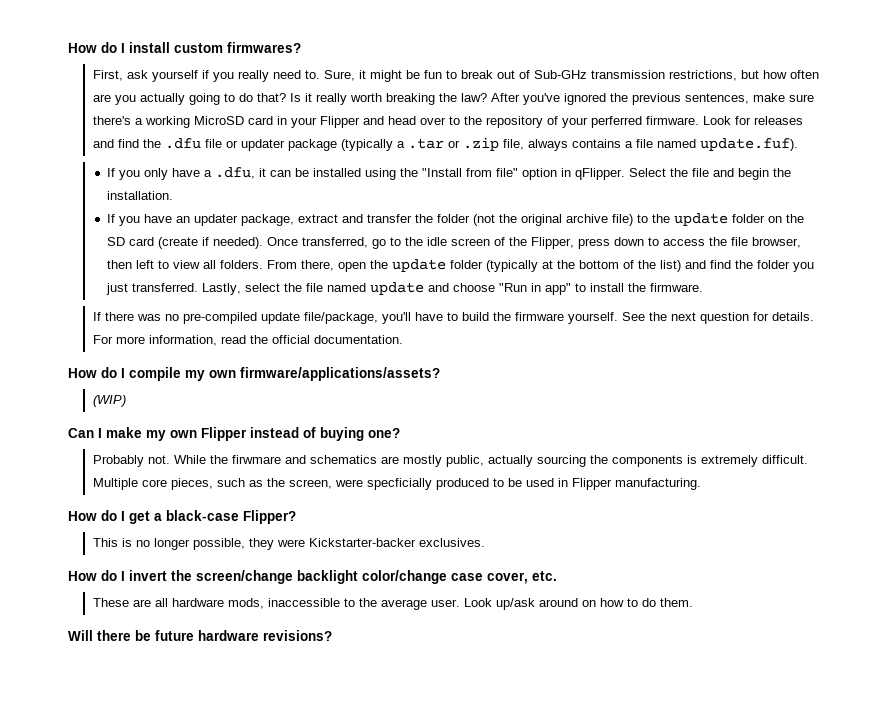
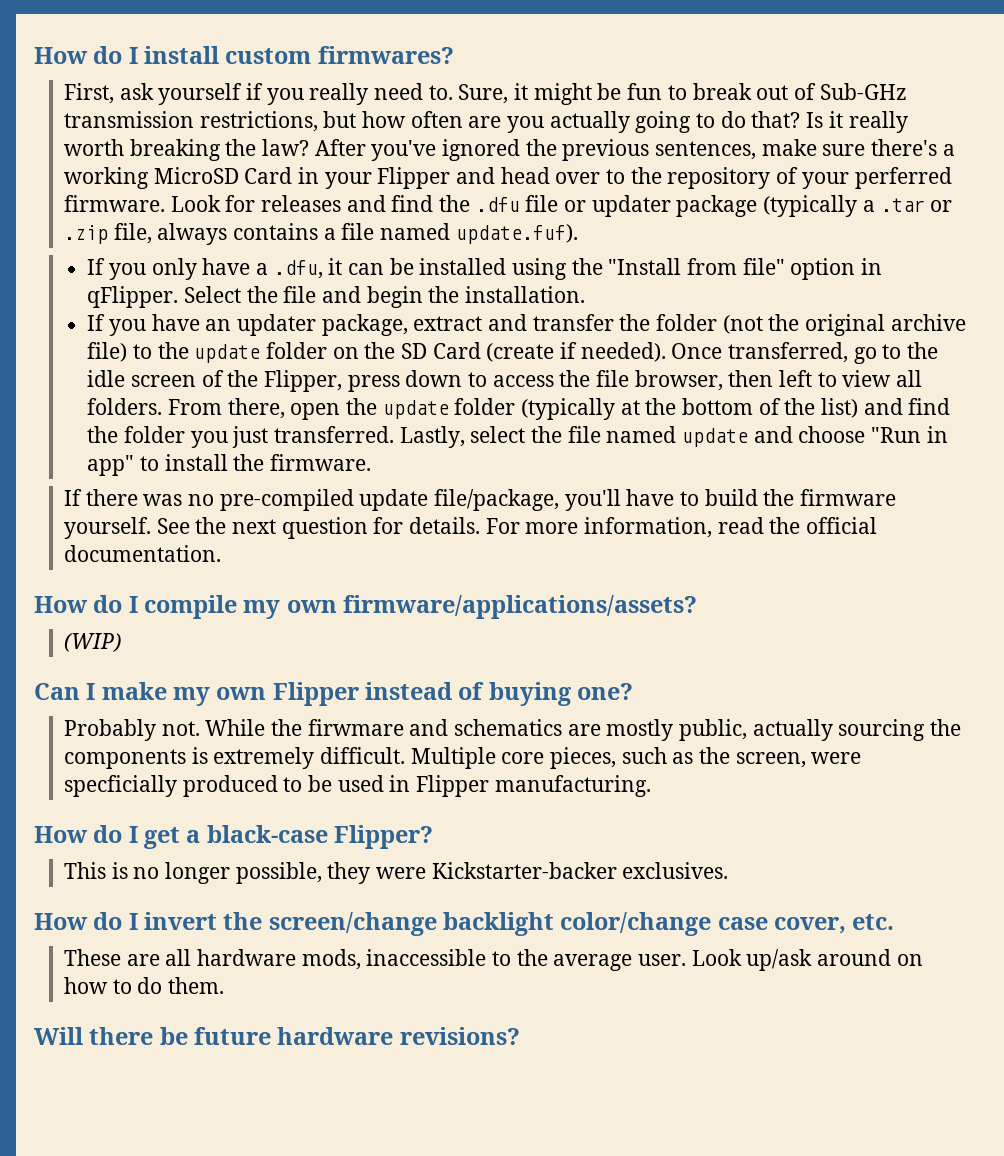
- After you've ignored the previous sentences, make sure there's a working MicroSD card in your Flipper and head over to the repository of your perferred firmware.
+ After you've ignored the previous sentences, make sure there's a working MicroSD Card in your Flipper and head over to the repository of your perferred firmware.
- If you have an updater package, extract and transfer the folder (not the original archive file) to the update folder on the SD card (create if needed).
+ If you have an updater package, extract and transfer the folder (not the original archive file) to the update folder on the SD Card (create if needed).

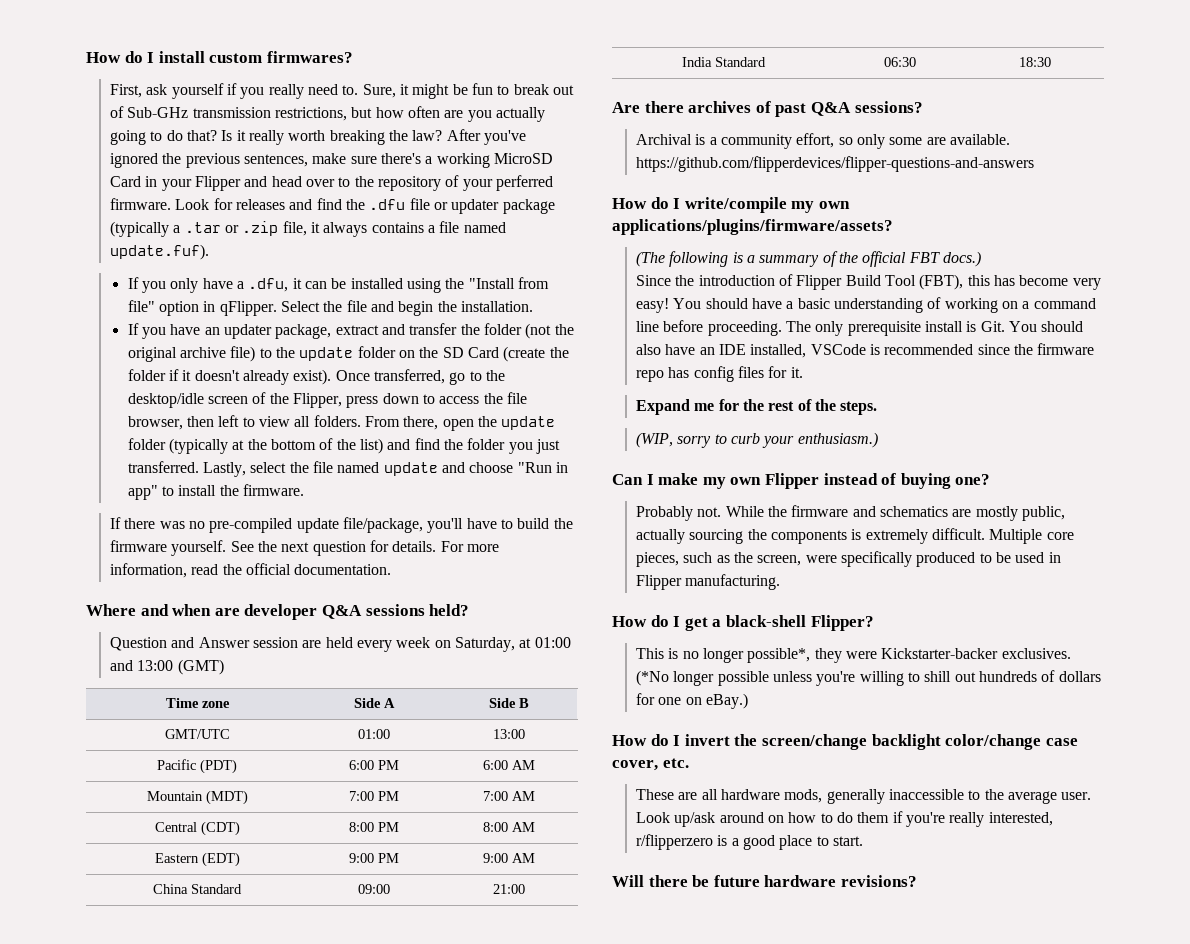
- Look for releases and find the .dfu file or updater package (typically a .tar or .zip file, always contains a file named update.fuf).
+ Look for releases and find the .dfu file or updater package (typically a .tar or .zip file, it always contains a file named update.fuf).
- If you have an updater package, extract and transfer the folder (not the original archive file) to the update folder on the SD Card (create if needed).
+ If you have an updater package, extract and transfer the folder (not the original archive file) to the update folder on the SD Card (create the folder if it doesn't already exist).
- Once transferred, go to the idle screen of the Flipper, press down to access the file browser, then left to view all folders.
+ Once transferred, go to the desktop/idle screen of the Flipper, press down to access the file browser, then left to view all folders.
- How do I compile my own firmware/applications/assets?
- (WIP)
+ Where and when are developer Q&A sessions held?
+ Question and Answer session are held every week on Saturday, at 01:00 and 13:00 (GMT)
+ Time zone | Side A | Side B
+ GMT/UTC | 01:00 | 13:00
+ Pacific (PDT) | 6:00 PM | 6:00 AM
+ Mountain (MDT) | 7:00 PM | 7:00 AM
+ Central (CDT) | 8:00 PM | 8:00 AM
+ Eastern (EDT) | 9:00 PM | 9:00 AM
+ China Standard | 09:00 | 21:00
+ India Standard | 06:30 | 18:30
+ Are there archives of past Q&A sessions?
+ Archival is a community effort, so only some are available. https://github.com/flipperdevices/flipper-questions-and-answers
+ How do I write/compile my own applications/plugins/firmware/assets?
+ (The following is a summary of the official FBT docs.)
+ Since the introduction of Flipper Build Tool (FBT), this has become very easy! You should have a basic understanding of working on a command line before proceeding. The only prerequisite install is Git. You should also have an IDE installed, VSCode is recommended since the firmware repo has config files for it.
+ Expand me for the rest of the steps.
+ (WIP, sorry to curb your enthusiasm.)
- While the firwmare and schematics are mostly public, actually sourcing the components is extremely difficult.
+ While the firmware and schematics are mostly public, actually sourcing the components is extremely difficult.
- Multiple core pieces, such as the screen, were specficially produced to be used in Flipper manufacturing.
+ Multiple core pieces, such as the screen, were specifically produced to be used in Flipper manufacturing.
- How do I get a black-case Flipper?
+ How do I get a black-shell Flipper?
- This is no longer possible, they were Kickstarter-backer exclusives.
+ This is no longer possible*, they were Kickstarter-backer exclusives. (*No longer possible unless you're willing to shill out hundreds of dollars for one on eBay.)
- These are all hardware mods, inaccessible to the average user.
+ These are all hardware mods, generally inaccessible to the average user.
- Look up/ask around on how to do them.
+ Look up/ask around on how to do them if you're really interested, r/flipperzero is a good place to start.

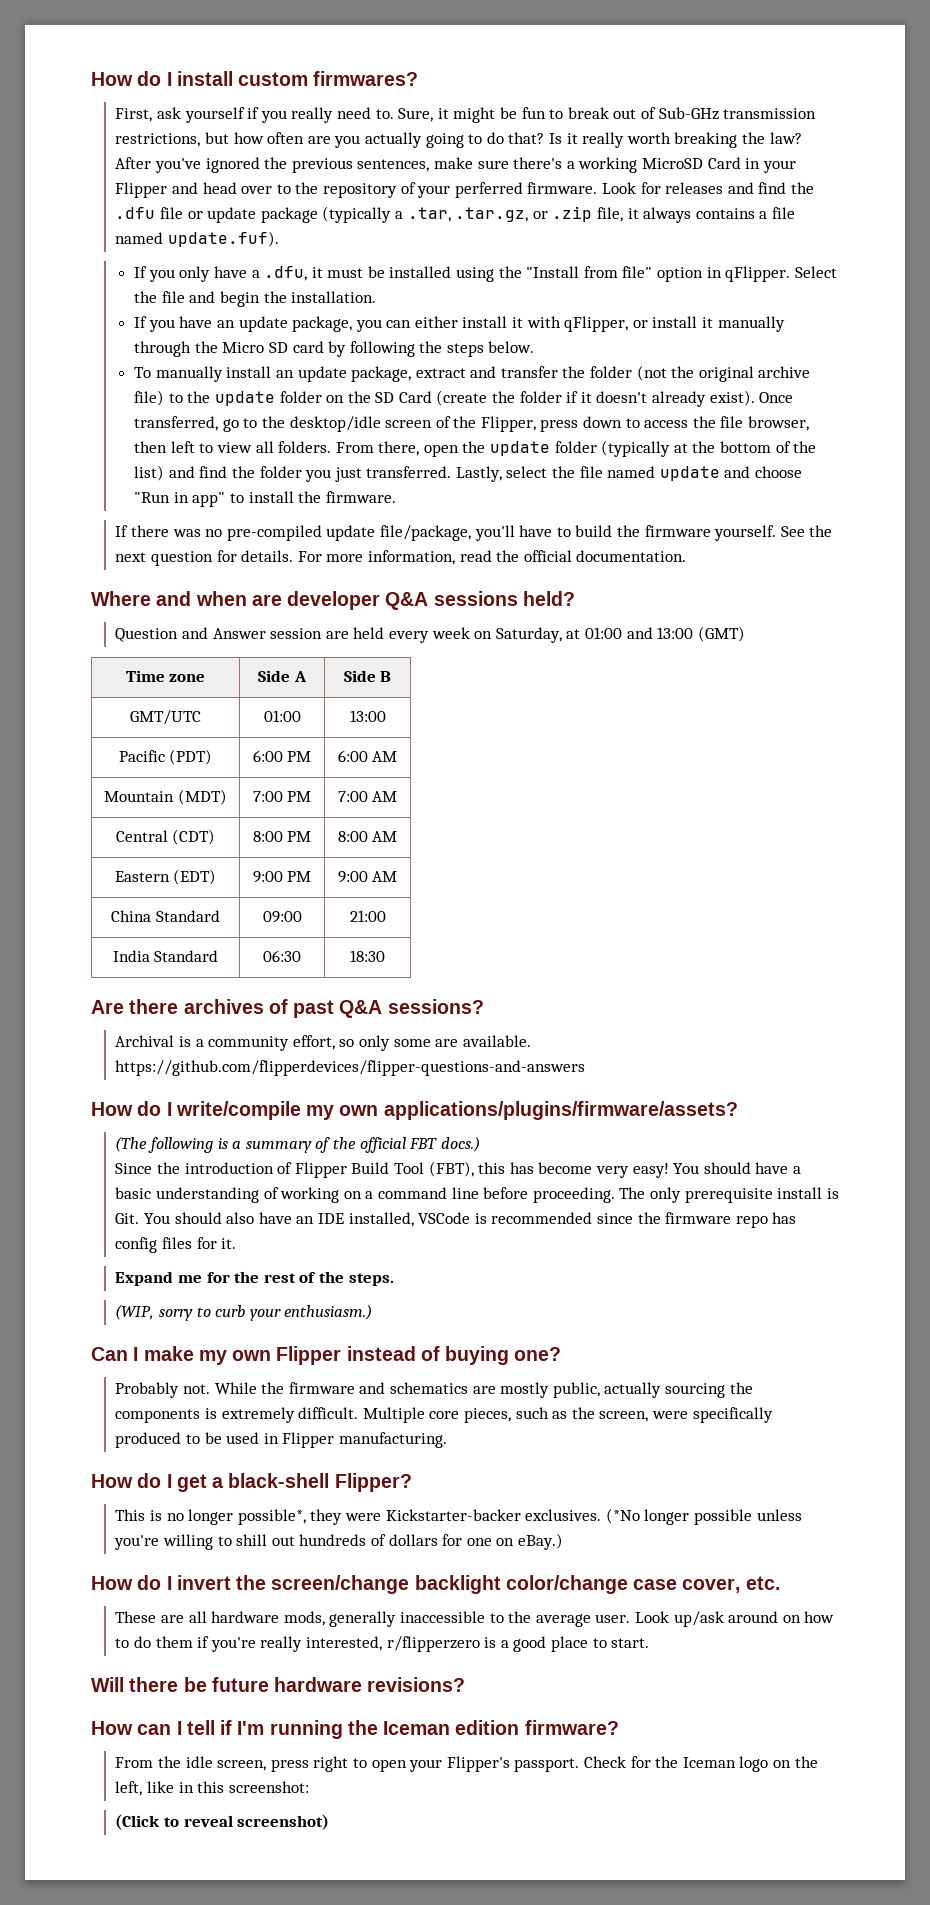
- Look for releases and find the .dfu file or updater package (typically a .tar or .zip file, it always contains a file named update.fuf).
+ Look for releases and find the .dfu file or update package (typically a .tar, .tar.gz, or .zip file, it always contains a file named update.fuf).
- If you only have a .dfu, it can be installed using the "Install from file" option in qFlipper.
+ If you only have a .dfu, it must be installed using the "Install from file" option in qFlipper.
- If you have an updater package, extract and transfer the folder (not the original archive file) to the update folder on the SD Card (create the folder if it doesn't already exist).
+ If you have an update package, you can either install it with qFlipper, or install it manually through the Micro SD card by following the steps below.
+ To manually install an update package, extract and transfer the folder (not the original archive file) to the update folder on the SD Card (create the folder if it doesn't already exist).
+ How can I tell if I'm running the Iceman edition firmware?
+ From the idle screen, press right to open your Flipper's passport. Check for the Iceman logo on the left, like in this screenshot:
+ (Click to reveal screenshot)

